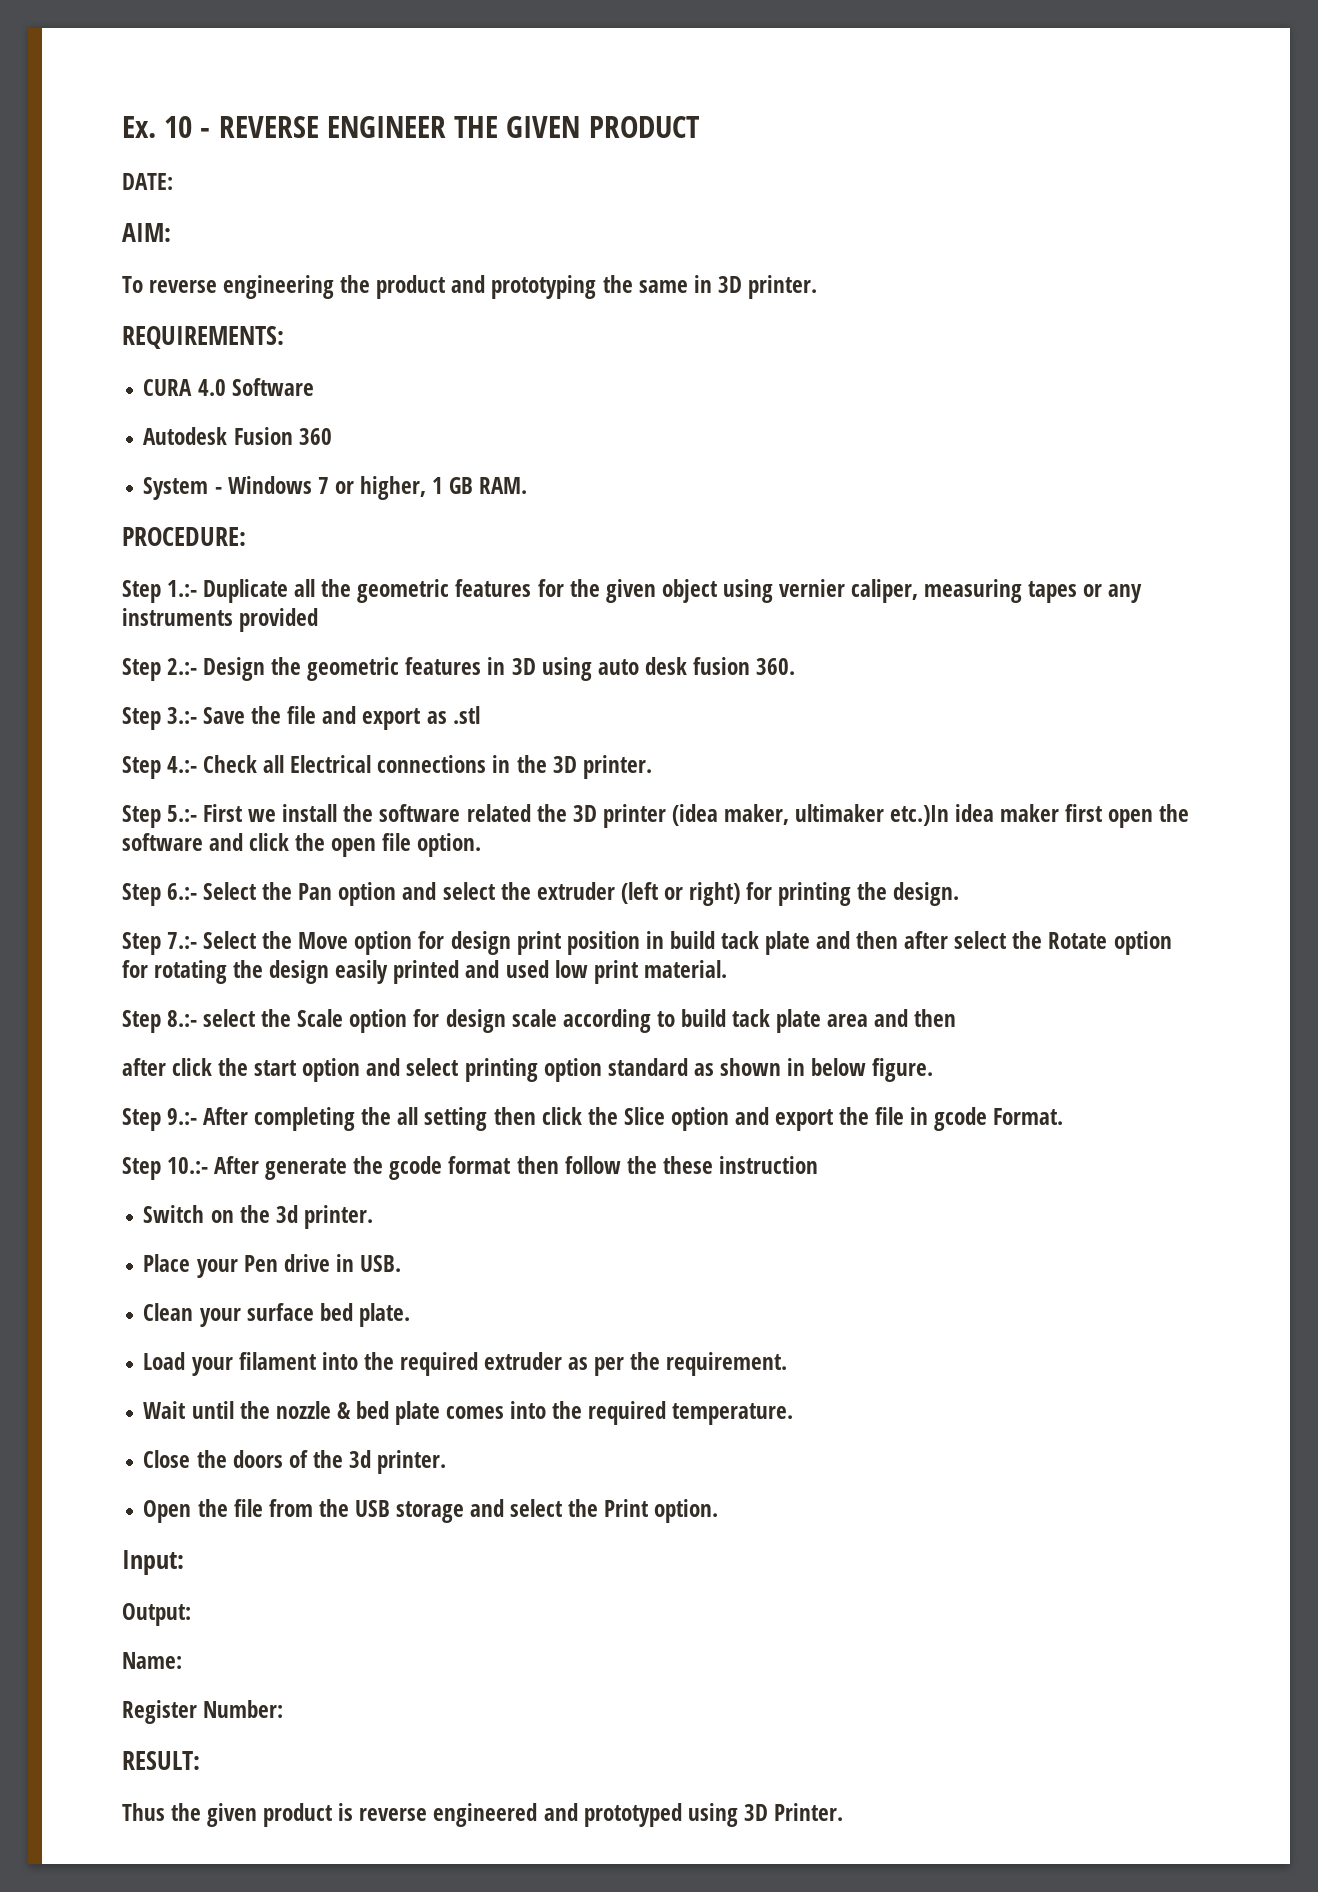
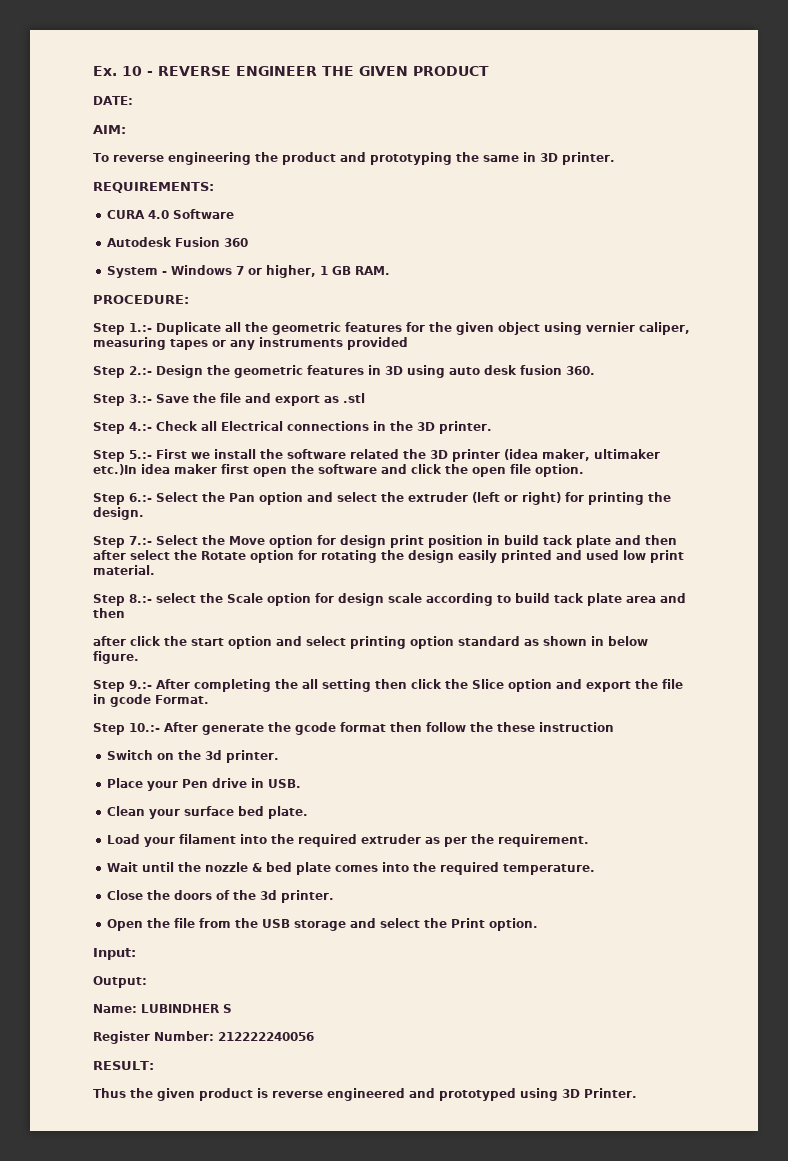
- Name:
+ Name: LUBINDHER S
- Register Number:
+ Register Number: 212222240056

